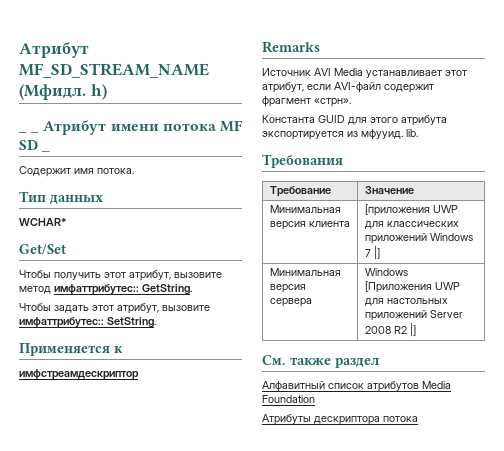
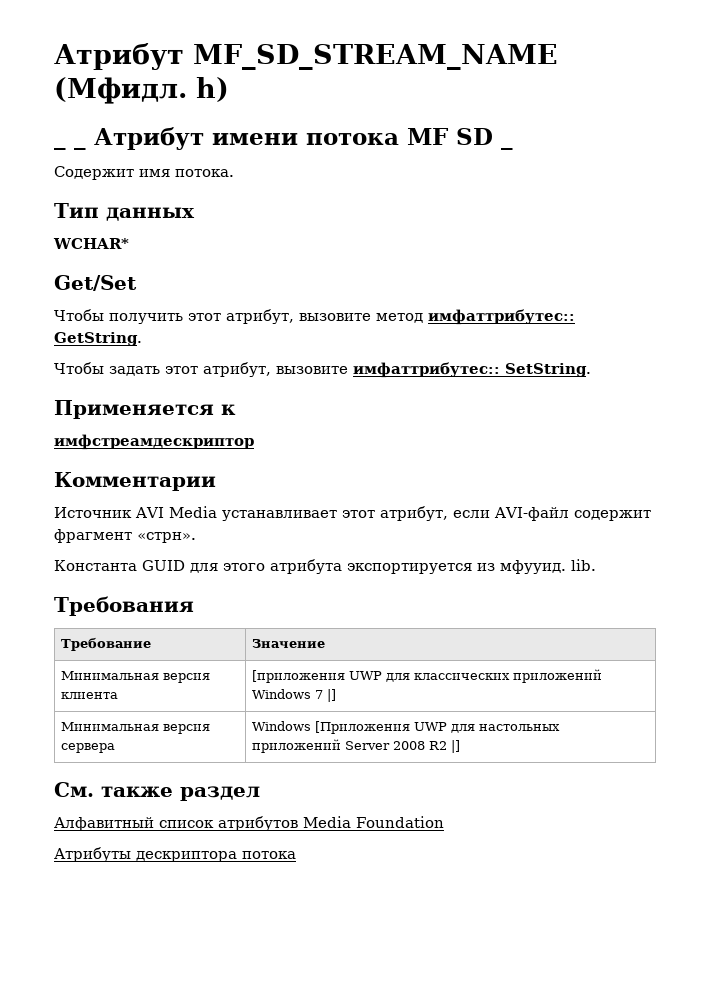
- Remarks
+ Комментарии

